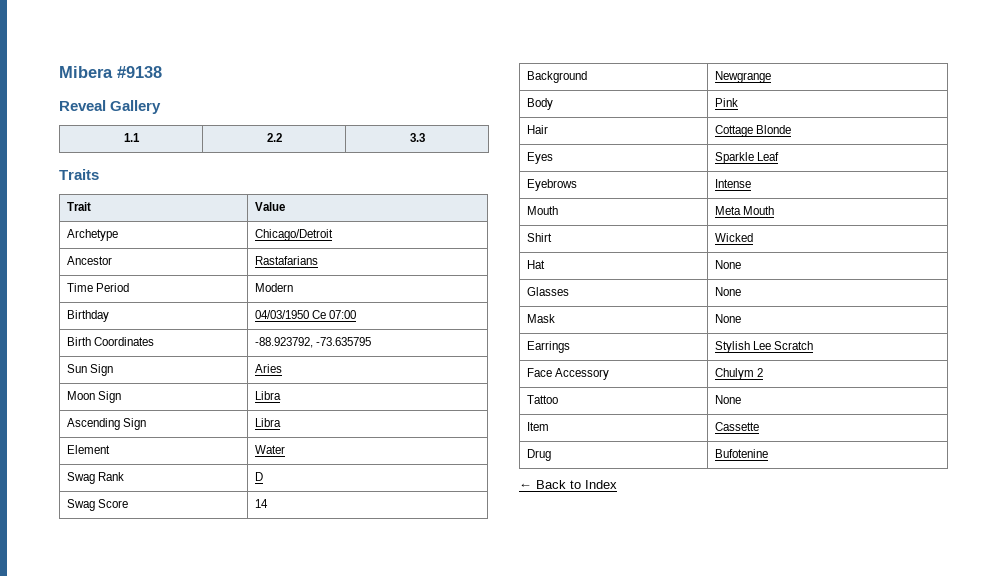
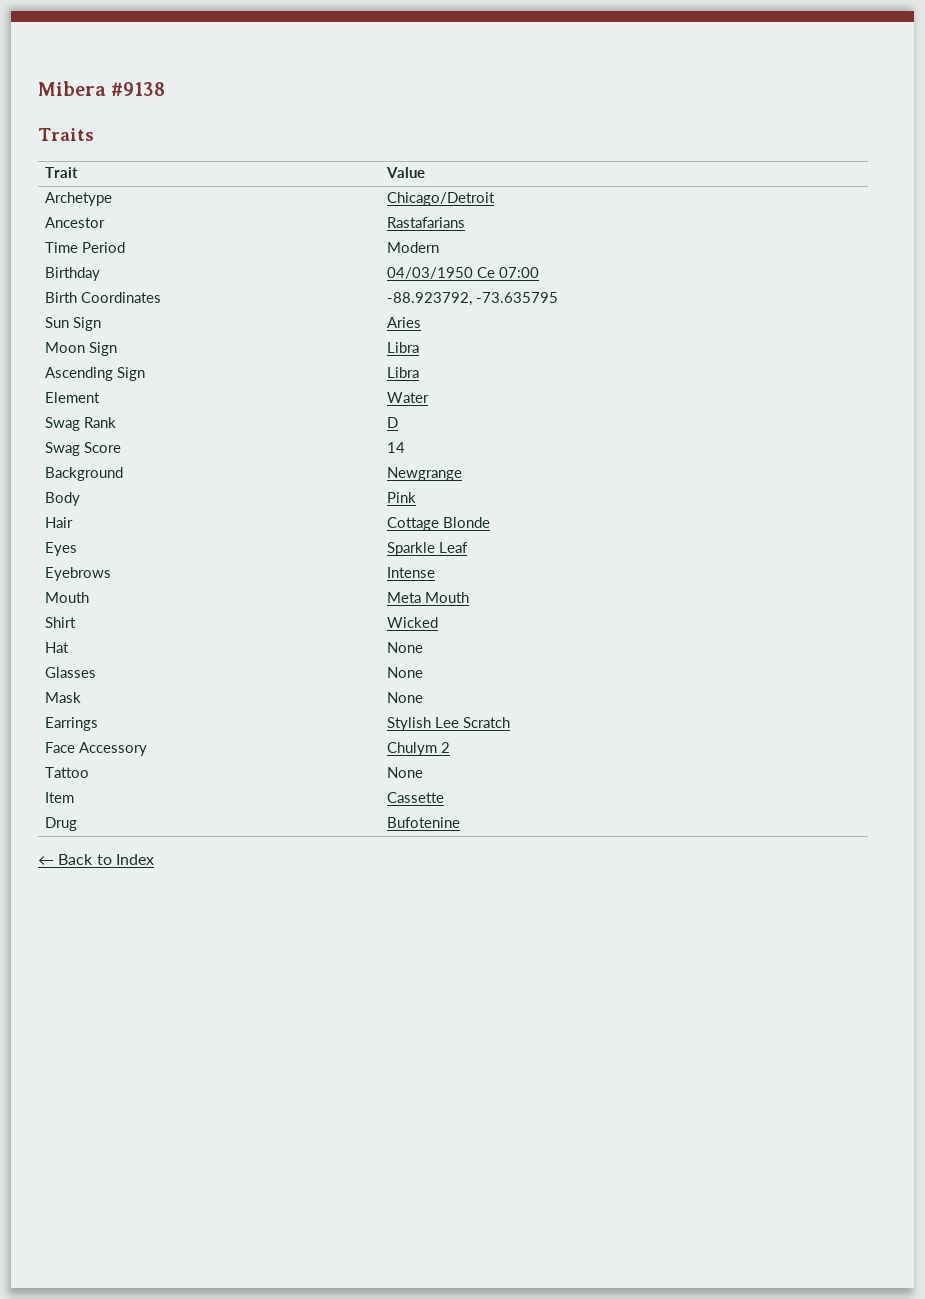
- Reveal Gallery
- 1.1 | 2.2 | 3.3

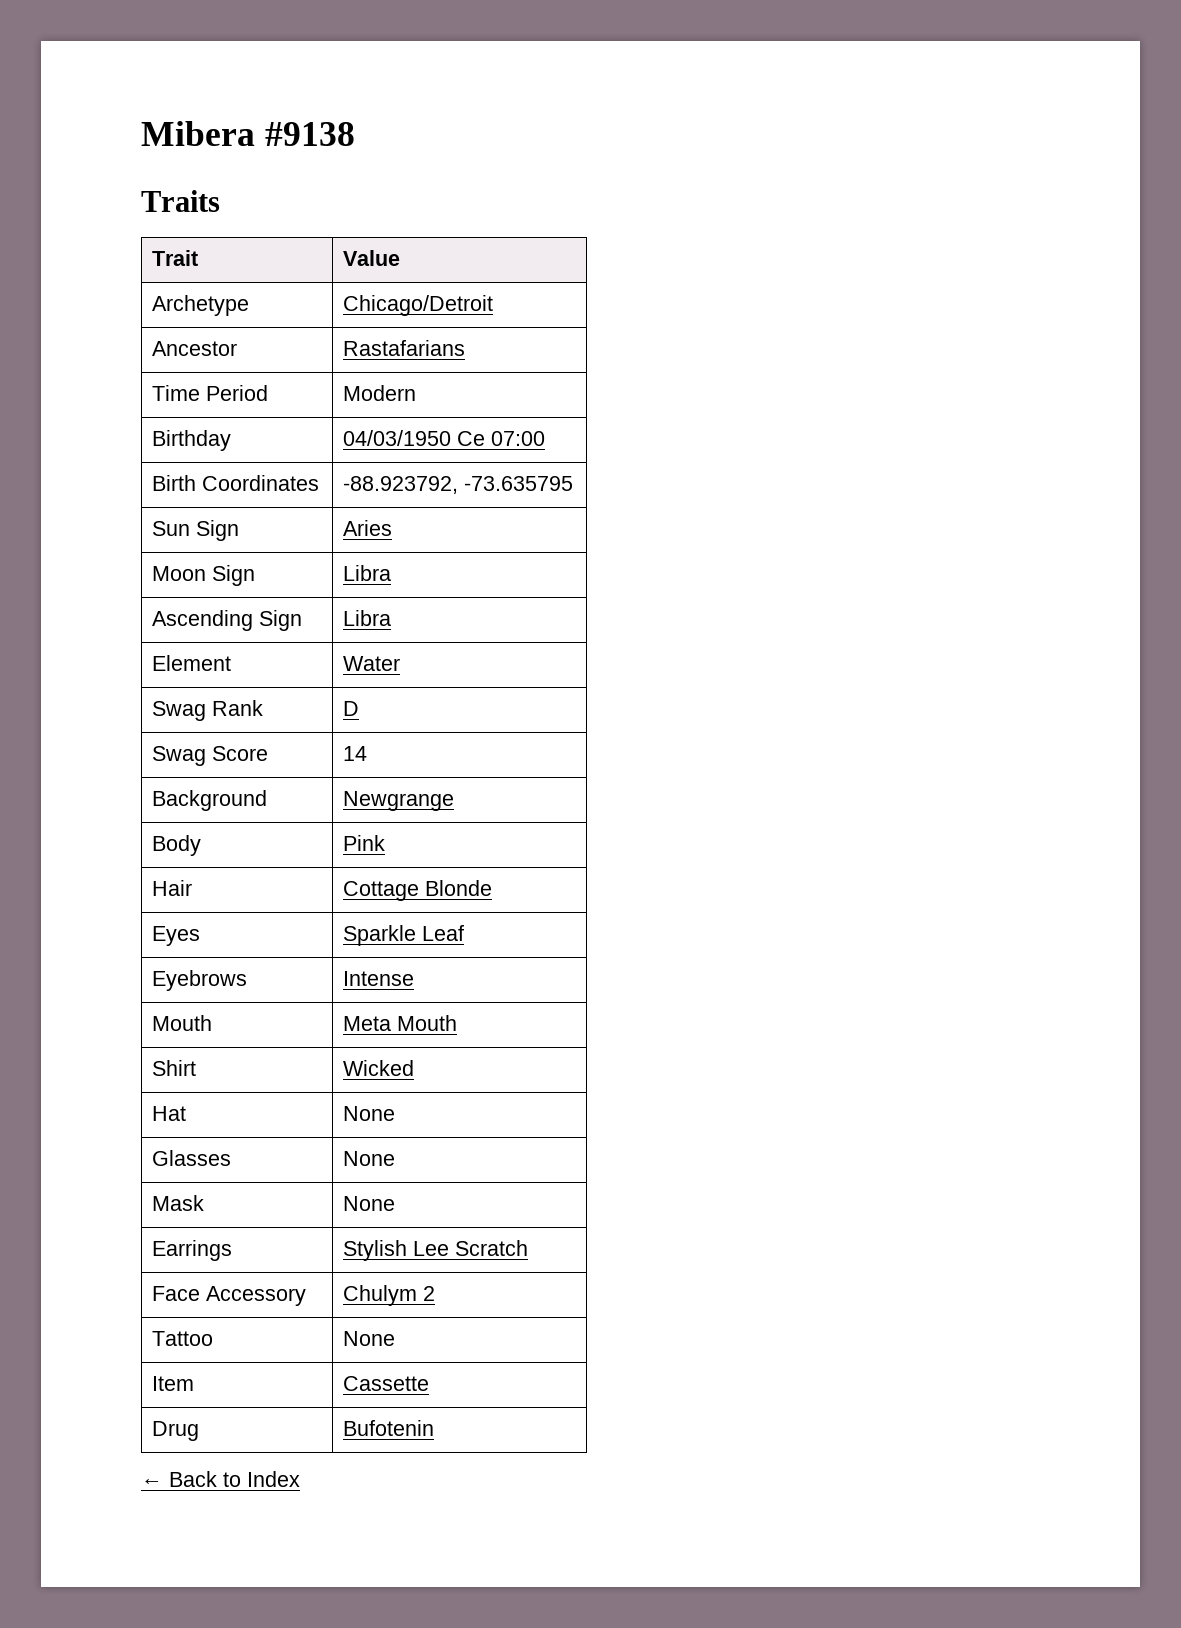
- Drug | Bufotenine
+ Drug | Bufotenin

